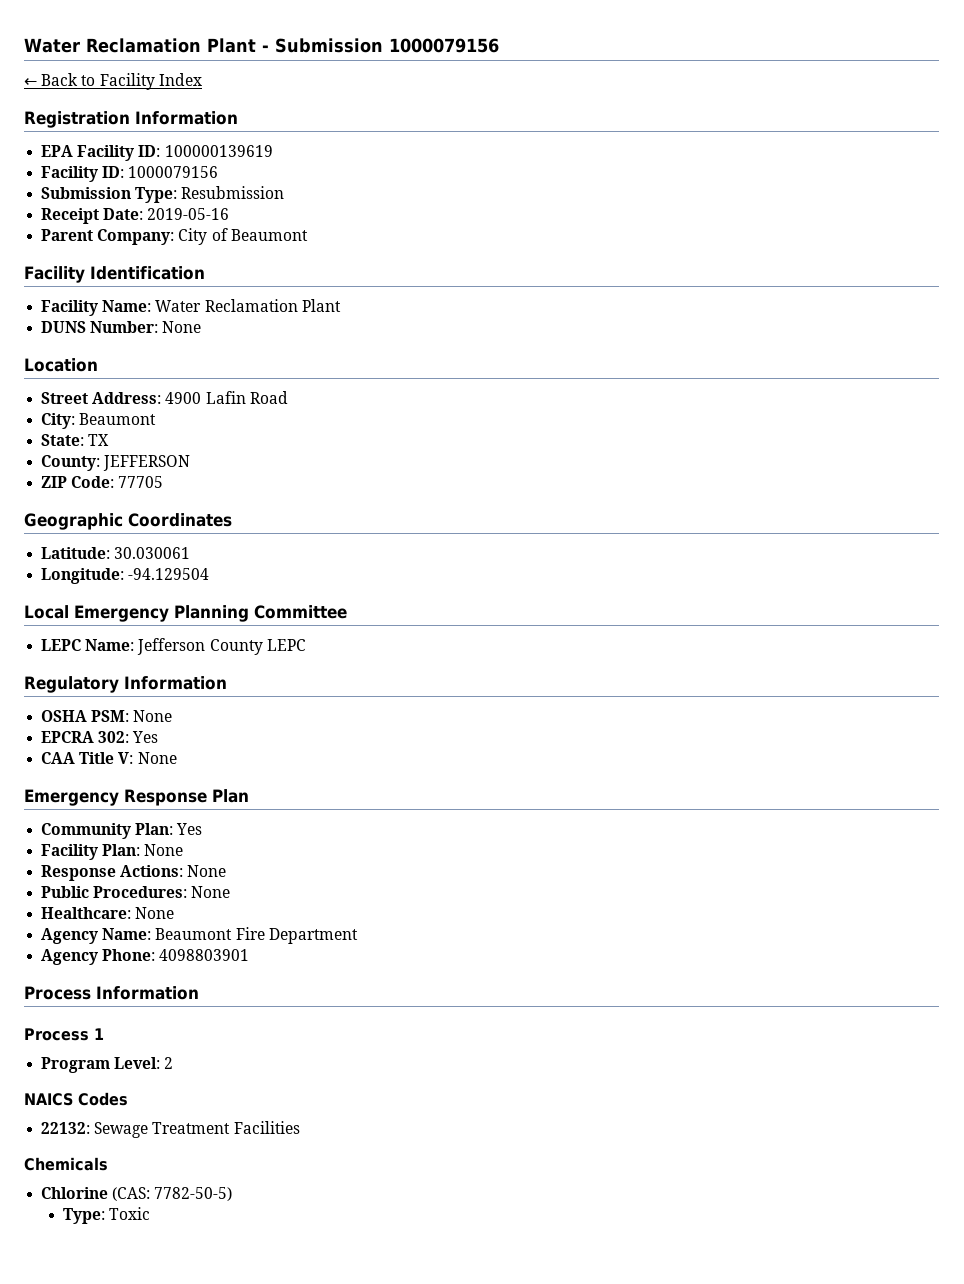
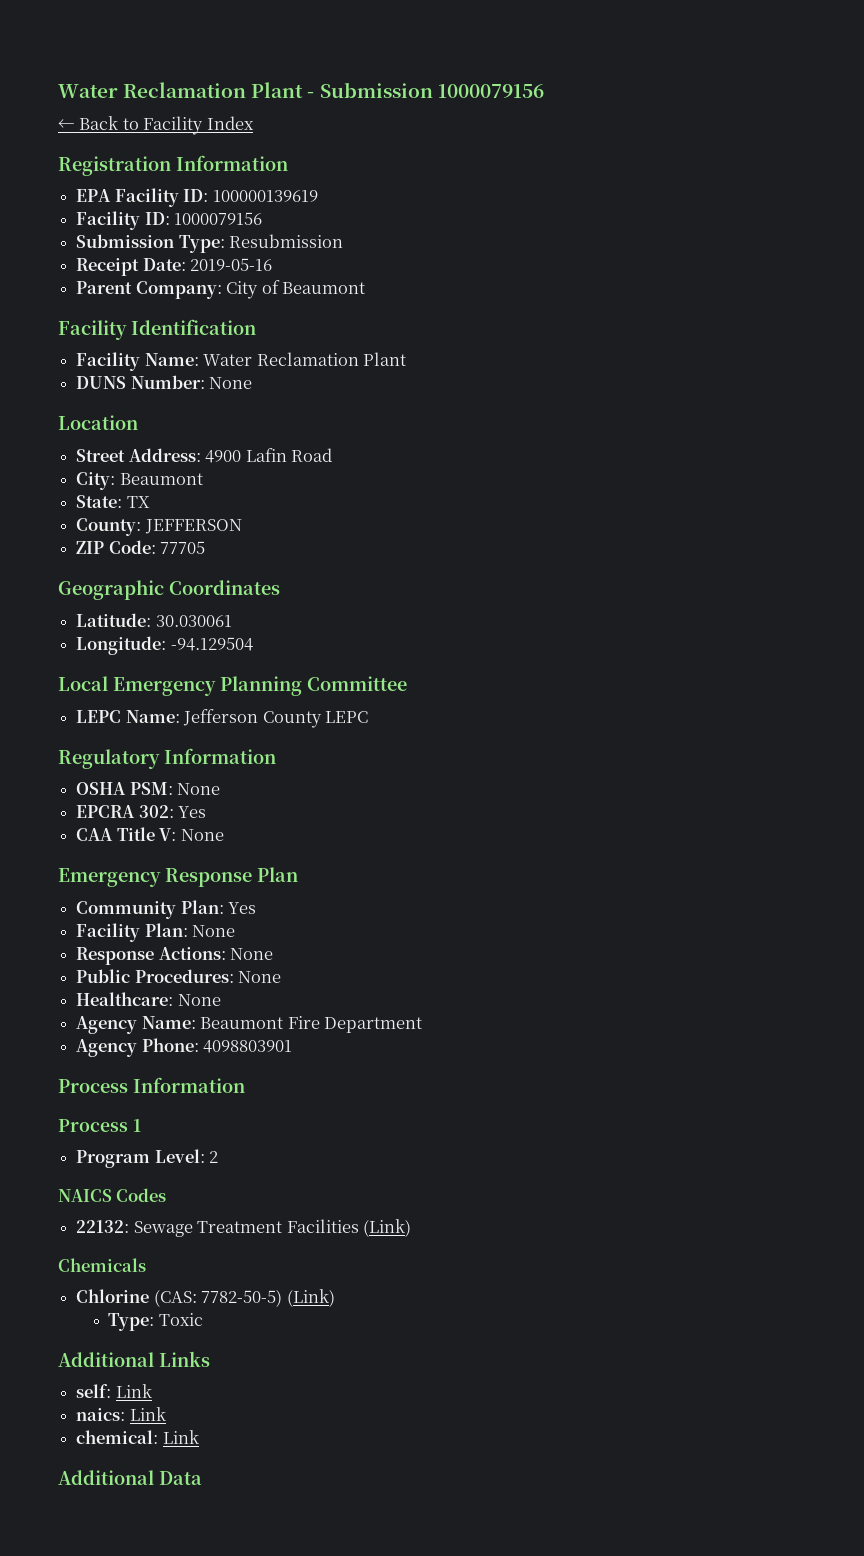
- 22132: Sewage Treatment Facilities
+ 22132: Sewage Treatment Facilities (Link)
- Chlorine (CAS: 7782-50-5)
+ Chlorine (CAS: 7782-50-5) (Link)
+ Additional Links
+ self: Link
+ naics: Link
+ chemical: Link
+ Additional Data

